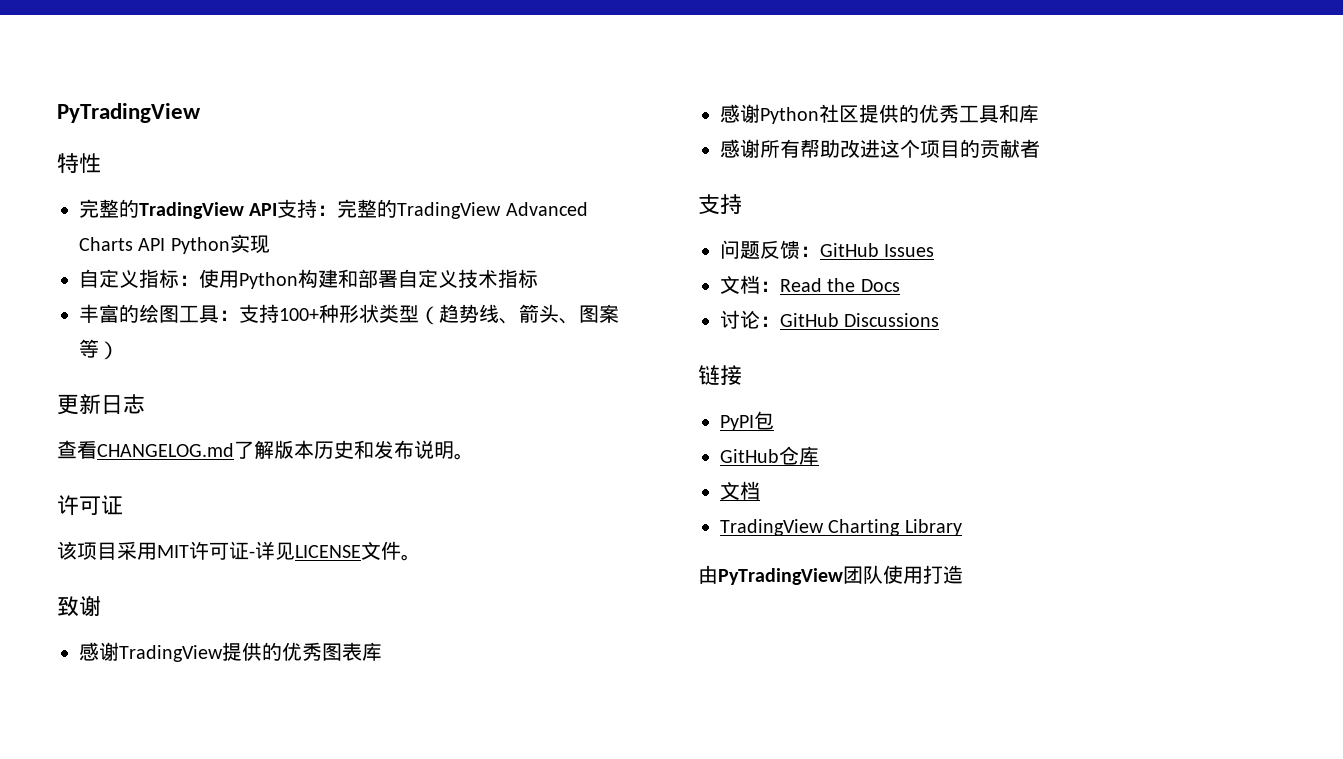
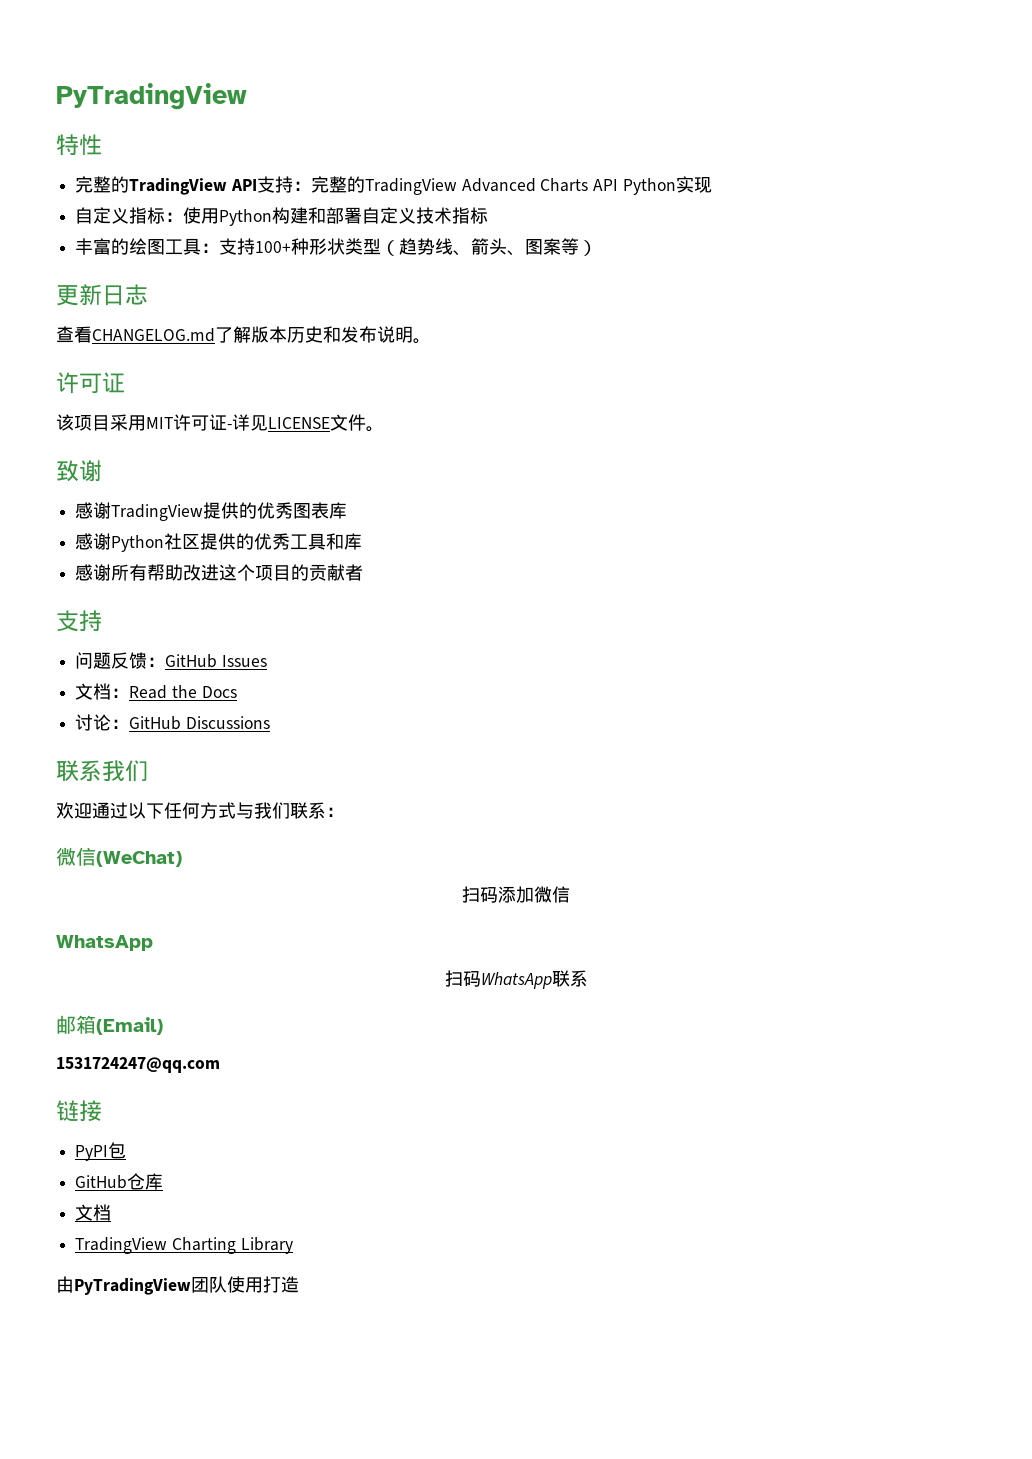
+ 联系我们
+ 欢迎通过以下任何方式与我们联系：
+ 微信(WeChat)
+ 扫码添加微信
+ WhatsApp
+ 扫码WhatsApp联系
+ 邮箱(Email)
+ 1531724247@qq.com

